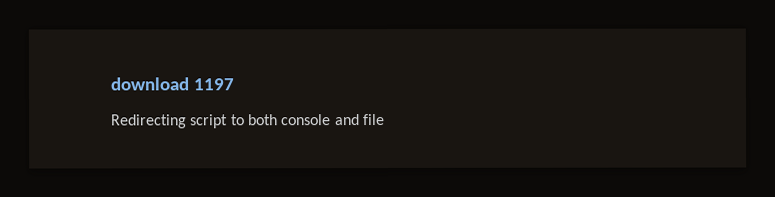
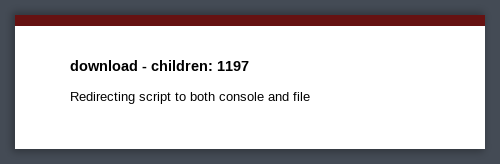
- download 1197
+ download - children: 1197

